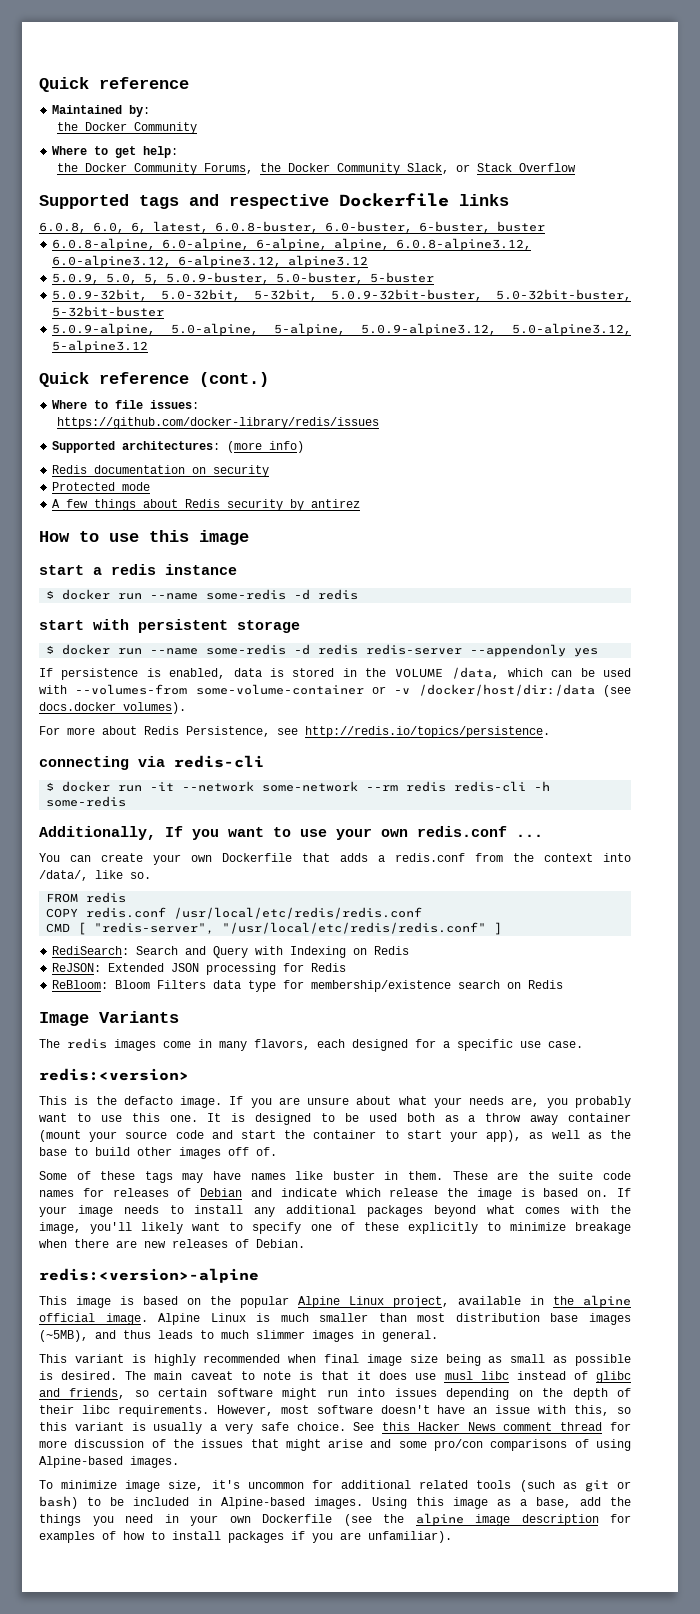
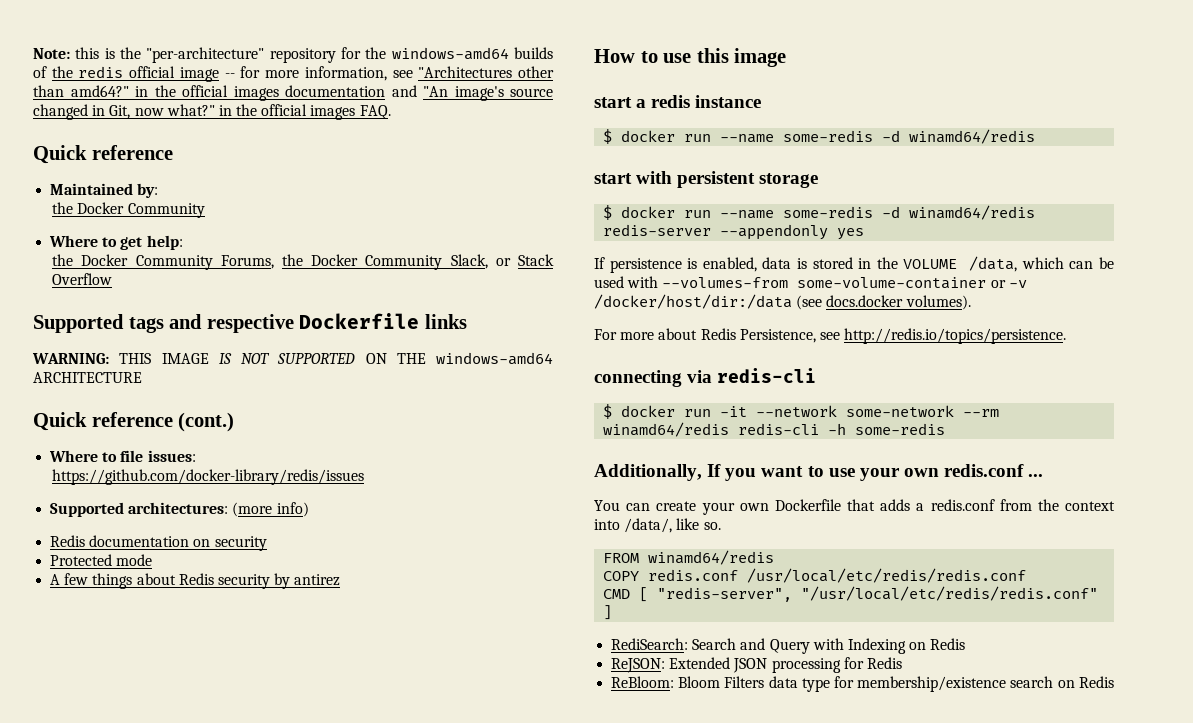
+ Note: this is the "per-architecture" repository for the windows-amd64 builds of the redis official image -- for more information, see "Architectures other than amd64?" in the official images documentation and "An image's source changed in Git, now what?" in the official images FAQ.
- 6.0.8, 6.0, 6, latest, 6.0.8-buster, 6.0-buster, 6-buster, buster
- 6.0.8-alpine, 6.0-alpine, 6-alpine, alpine, 6.0.8-alpine3.12, 6.0-alpine3.12, 6-alpine3.12, alpine3.12
- 5.0.9, 5.0, 5, 5.0.9-buster, 5.0-buster, 5-buster
- 5.0.9-32bit, 5.0-32bit, 5-32bit, 5.0.9-32bit-buster, 5.0-32bit-buster, 5-32bit-buster
- 5.0.9-alpine, 5.0-alpine, 5-alpine, 5.0.9-alpine3.12, 5.0-alpine3.12, 5-alpine3.12
+ WARNING: THIS IMAGE IS NOT SUPPORTED ON THE windows-amd64 ARCHITECTURE
  start a redis instance
- $ docker run --name some-redis -d redis
+ $ docker run --name some-redis -d winamd64/redis
- $ docker run --name some-redis -d redis redis-server --appendonly yes
+ $ docker run --name some-redis -d winamd64/redis redis-server --appendonly yes
- $ docker run -it --network some-network --rm redis redis-cli -h some-redis
+ $ docker run -it --network some-network --rm winamd64/redis redis-cli -h some-redis
- FROM redis
+ FROM winamd64/redis
- Image Variants
- The redis images come in many flavors, each designed for a specific use case.
- redis:<version>
- This is the defacto image. If you are unsure about what your needs are, you probably want to use this one. It is designed to be used both as a throw away container (mount your source code and start the container to start your app), as well as the base to build other images off of.
- Some of these tags may have names like buster in them. These are the suite code names for releases of Debian and indicate which release the image is based on. If your image needs to install any additional packages beyond what comes with the image, you'll likely want to specify one of these explicitly to minimize breakage when there are new releases of Debian.
- redis:<version>-alpine
- This image is based on the popular Alpine Linux project, available in the alpine official image. Alpine Linux is much smaller than most distribution base images (~5MB), and thus leads to much slimmer images in general.
- This variant is highly recommended when final image size being as small as possible is desired. The main caveat to note is that it does use musl libc instead of glibc and friends, so certain software might run into issues depending on the depth of their libc requirements. However, most software doesn't have an issue with this, so this variant is usually a very safe choice. See this Hacker News comment thread for more discussion of the issues that might arise and some pro/con comparisons of using Alpine-based images.
- To minimize image size, it's uncommon for additional related tools (such as git or bash) to be included in Alpine-based images. Using this image as a base, add the things you need in your own Dockerfile (see the alpine image description for examples of how to install packages if you are unfamiliar).

